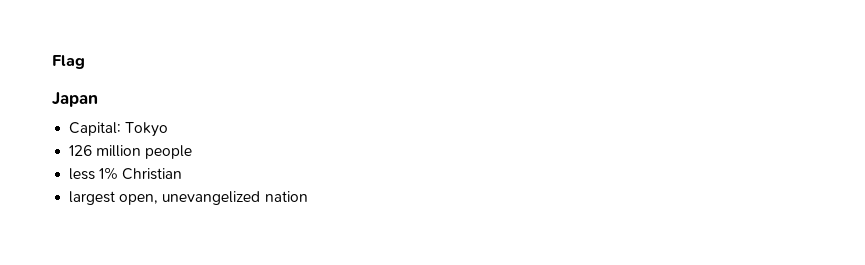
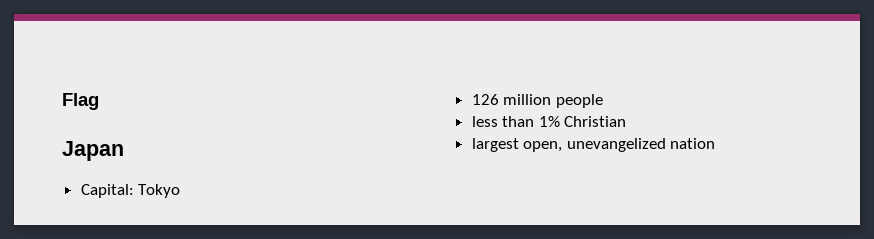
- less 1% Christian
+ less than 1% Christian

